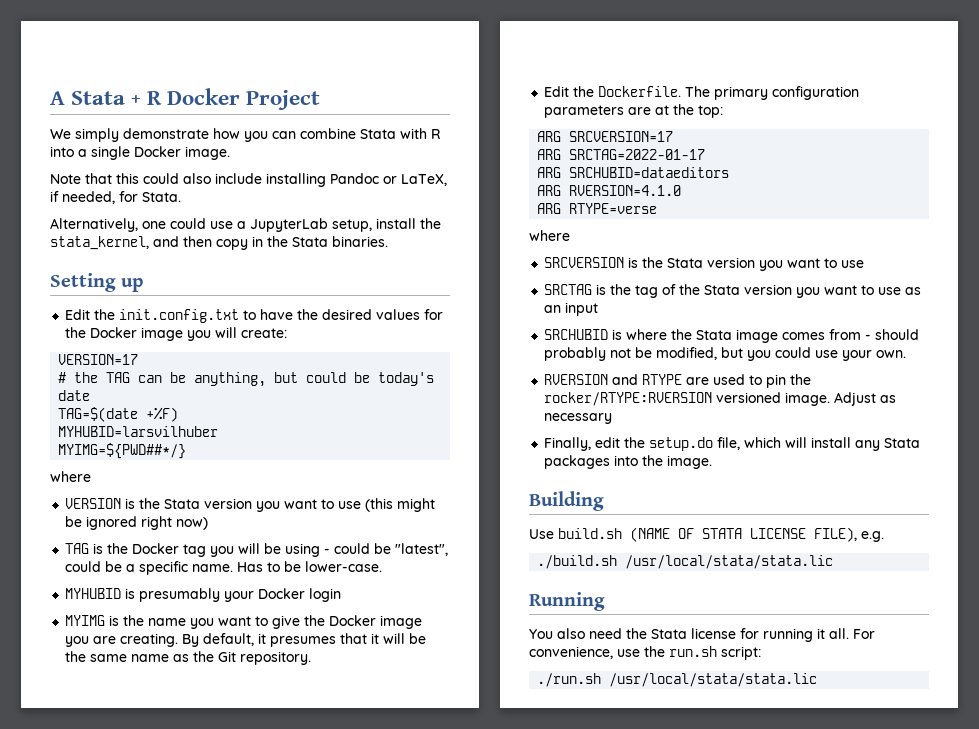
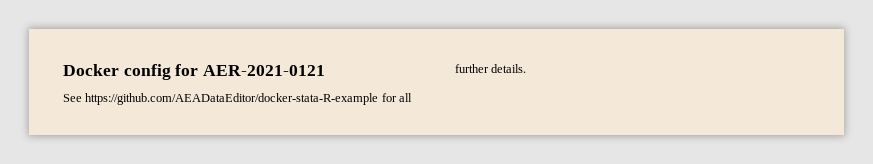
- A Stata + R Docker Project
- We simply demonstrate how you can combine Stata with R into a single Docker image.
- Note that this could also include installing Pandoc or LaTeX, if needed, for Stata.
- Alternatively, one could use a JupyterLab setup, install the stata_kernel, and then copy in the Stata binaries.
- Setting up
- Edit the init.config.txt to have the desired values for the Docker image you will create:
- VERSION=17
- # the TAG can be anything, but could be today's date
- TAG=$(date +%F)
- MYHUBID=larsvilhuber
- MYIMG=${PWD##*/}
- where
- VERSION is the Stata version you want to use (this might be ignored right now)
- TAG is the Docker tag you will be using - could be "latest", could be a specific name. Has to be lower-case.
- MYHUBID is presumably your Docker login
- MYIMG is the name you want to give the Docker image you are creating. By default, it presumes that it will be the same name as the Git repository.
- Edit the Dockerfile. The primary configuration parameters are at the top:
- ARG SRCVERSION=17
- ARG SRCTAG=2022-01-17
- ARG SRCHUBID=dataeditors
- ARG RVERSION=4.1.0
- ARG RTYPE=verse
- where
- SRCVERSION is the Stata version you want to use
- SRCTAG is the tag of the Stata version you want to use as an input
- SRCHUBID is where the Stata image comes from - should probably not be modified, but you could use your own.
- RVERSION and RTYPE are used to pin the rocker/RTYPE:RVERSION versioned image. Adjust as necessary
- Finally, edit the setup.do file, which will install any Stata packages into the image.
- Building
- Use build.sh (NAME OF STATA LICENSE FILE), e.g.
- ./build.sh /usr/local/stata/stata.lic
- Running
- You also need the Stata license for running it all. For convenience, use the run.sh script:
- ./run.sh /usr/local/stata/stata.lic
+ Docker config for AER-2021-0121
+ See https://github.com/AEADataEditor/docker-stata-R-example for all further details.

